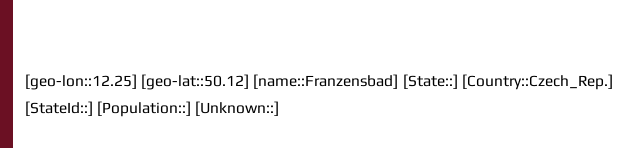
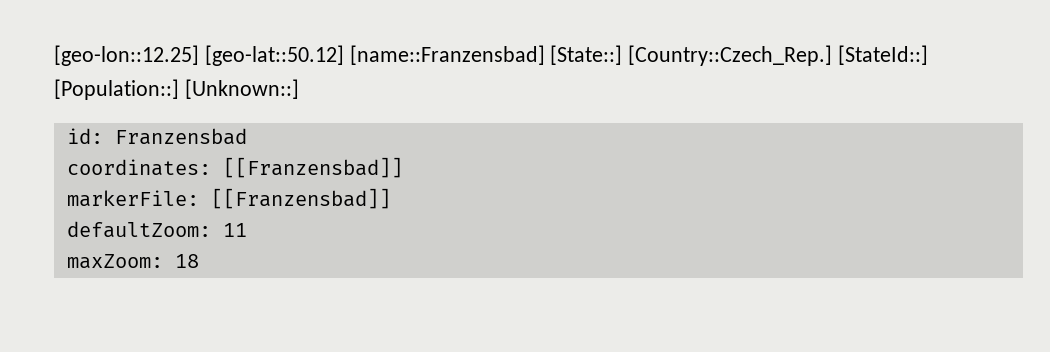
+ id: Franzensbad
+ coordinates: [[Franzensbad]]
+ markerFile: [[Franzensbad]]
+ defaultZoom: 11
+ maxZoom: 18

